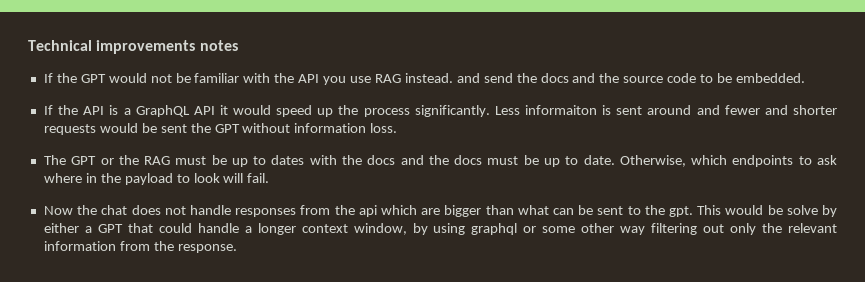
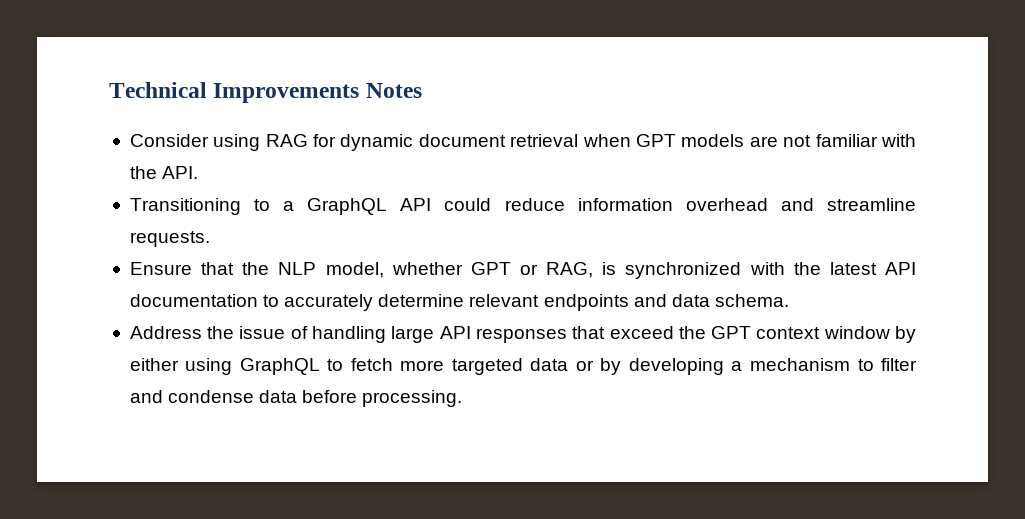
- Technical improvements notes
- If the GPT would not be familiar with the API you use RAG instead. and send the docs and the source code to be embedded.
- If the API is a GraphQL API it would speed up the process significantly. Less informaiton is sent around and fewer and shorter requests would be sent the GPT without information loss.
- The GPT or the RAG must be up to dates with the docs and the docs must be up to date. Otherwise, which endpoints to ask where in the payload to look will fail.
- Now the chat does not handle responses from the api which are bigger than what can be sent to the gpt. This would be solve by either a GPT that could handle a longer context window, by using graphql or some other way filtering out only the relevant information from the response.
+ Technical Improvements Notes
+ Consider using RAG for dynamic document retrieval when GPT models are not familiar with the API.
+ Transitioning to a GraphQL API could reduce information overhead and streamline requests.
+ Ensure that the NLP model, whether GPT or RAG, is synchronized with the latest API documentation to accurately determine relevant endpoints and data schema.
+ Address the issue of handling large API responses that exceed the GPT context window by either using GraphQL to fetch more targeted data or by developing a mechanism to filter and condense data before processing.

